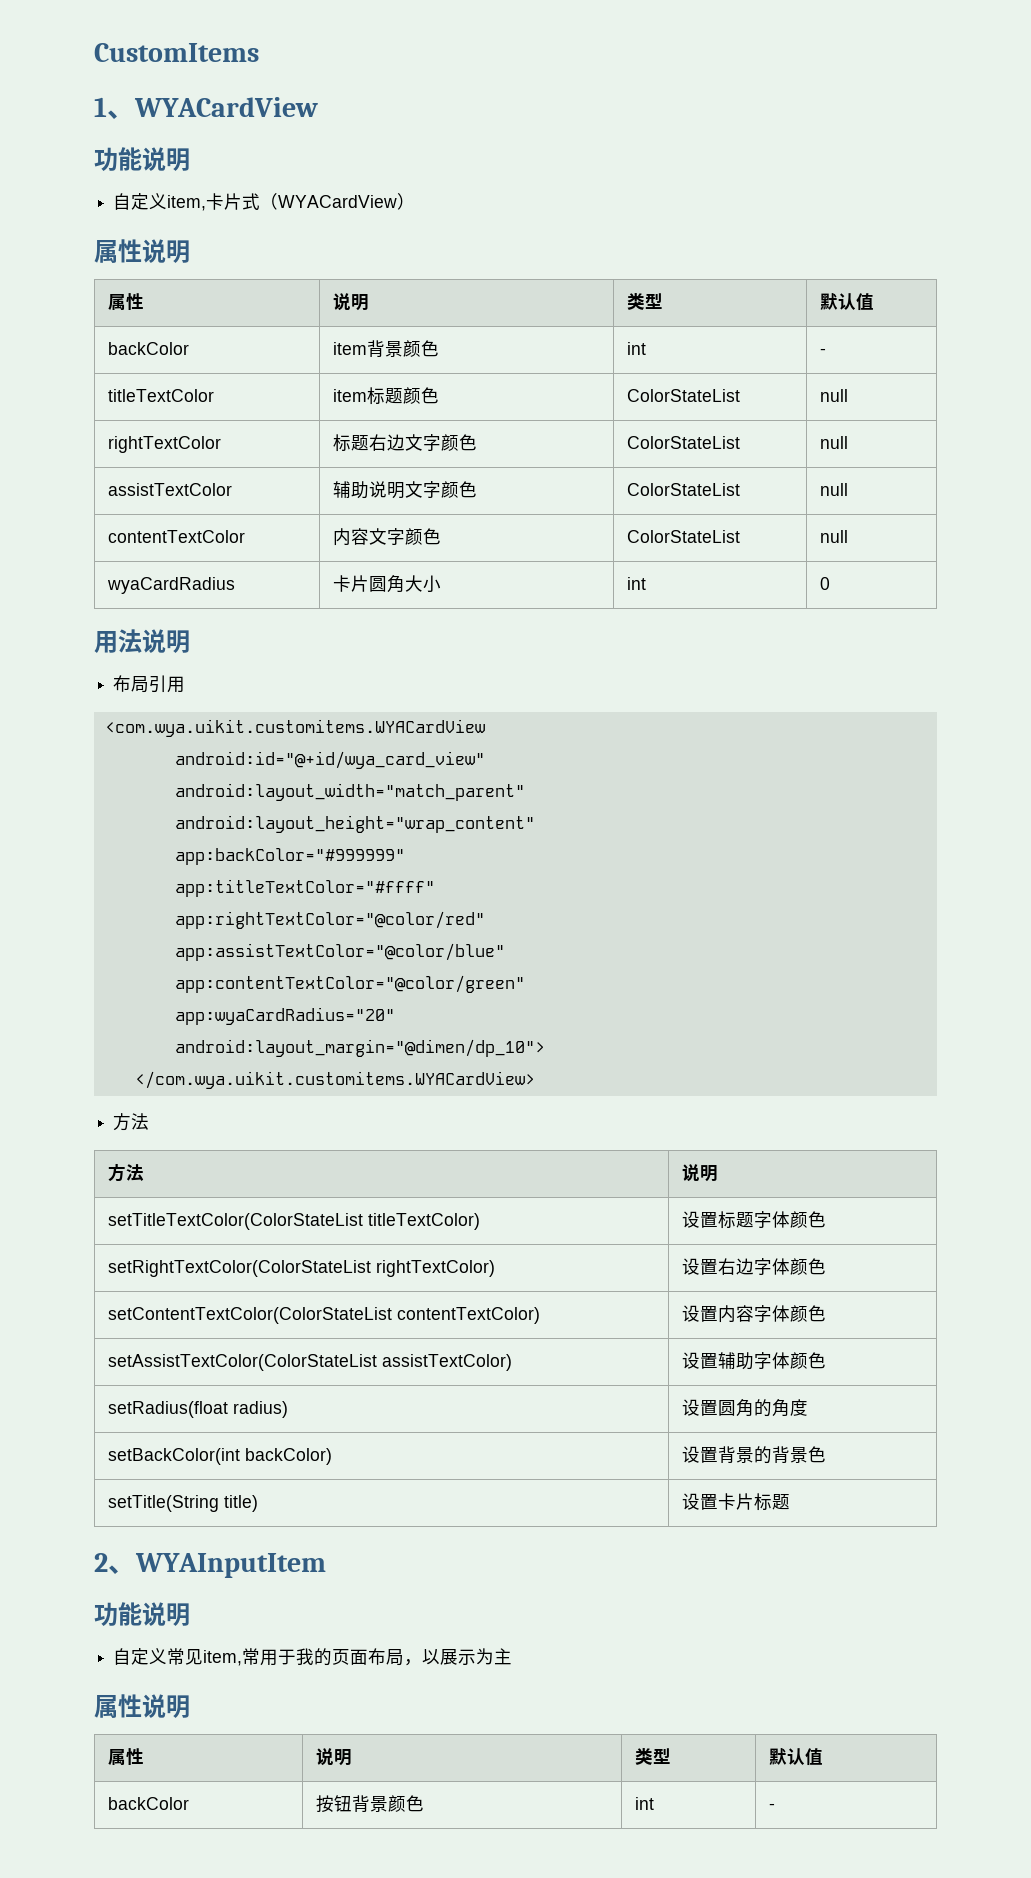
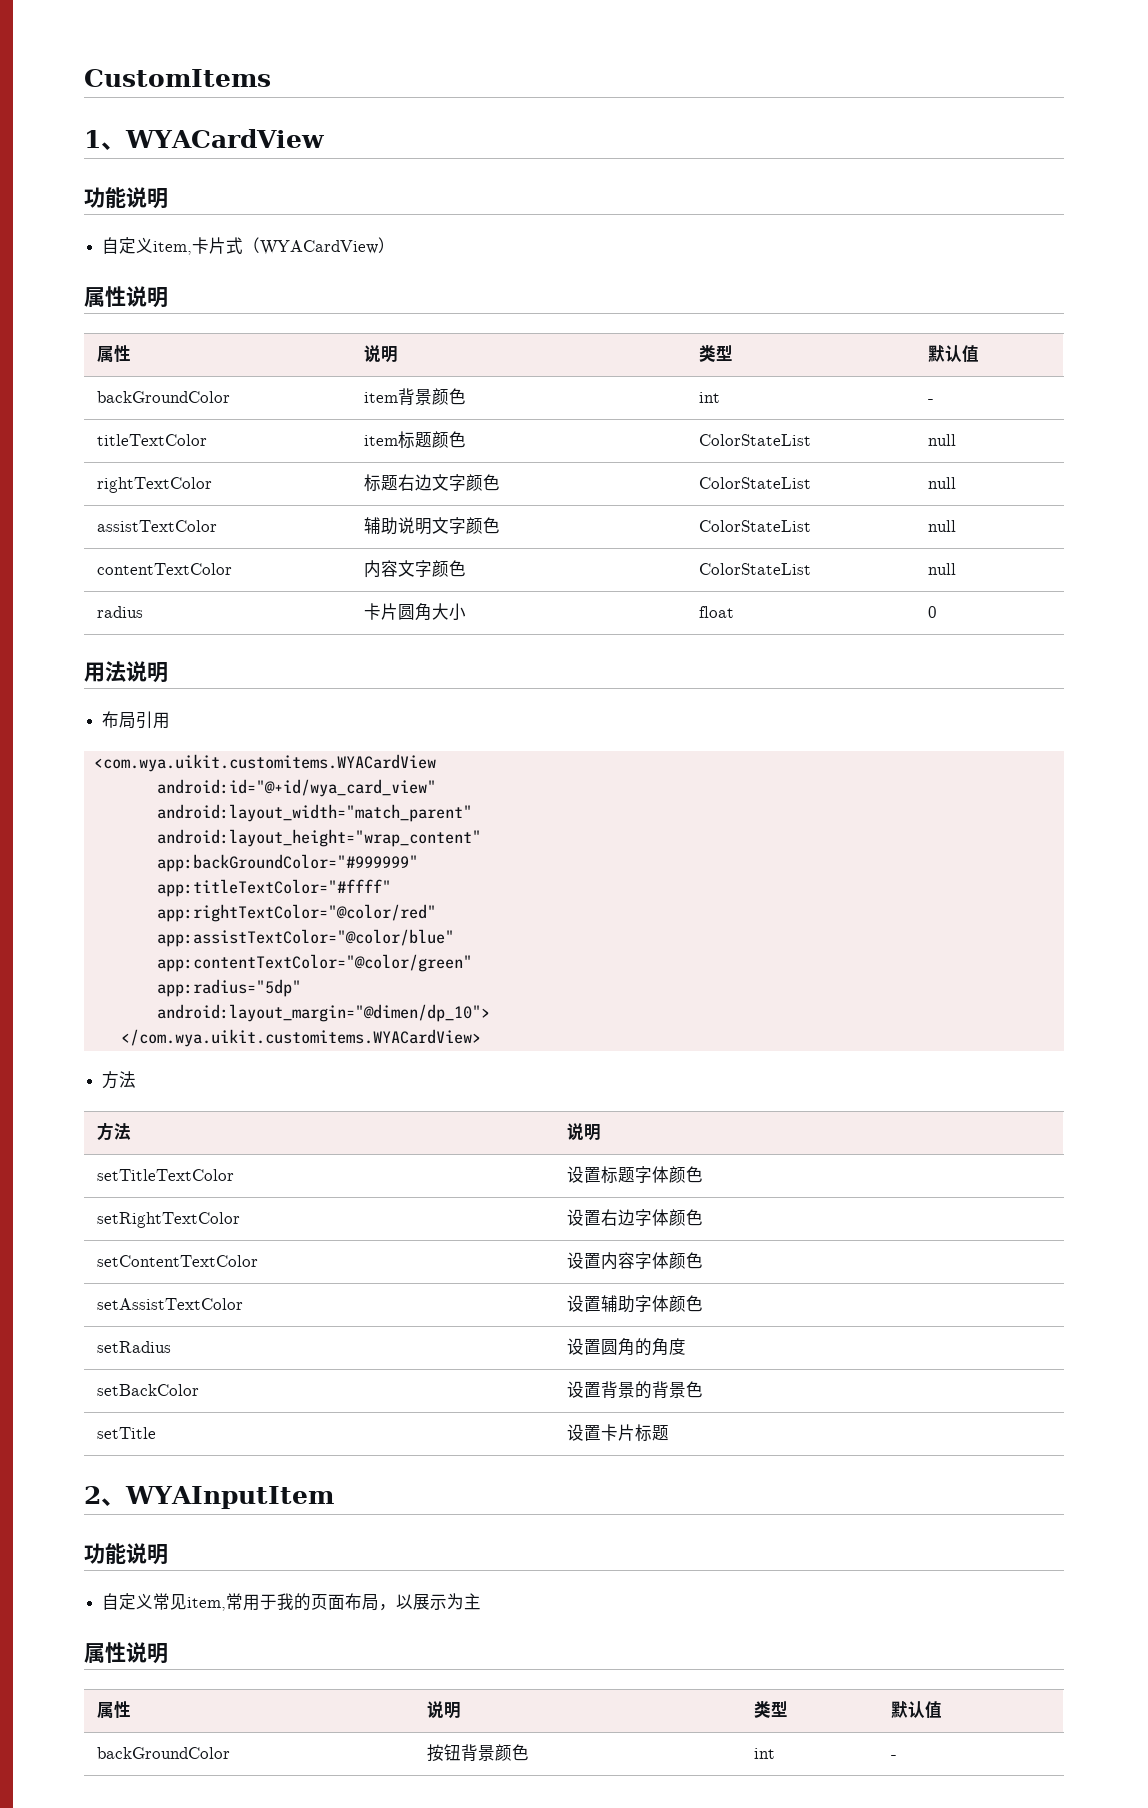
- backColor | item背景颜色 | int | -
+ backGroundColor | item背景颜色 | int | -
- wyaCardRadius | 卡片圆角大小 | int | 0
+ radius | 卡片圆角大小 | float | 0
- app:backColor="#999999"
+ app:backGroundColor="#999999"
- app:wyaCardRadius="20"
+ app:radius="5dp"
- setTitleTextColor(ColorStateList titleTextColor) | 设置标题字体颜色
+ setTitleTextColor | 设置标题字体颜色
- setRightTextColor(ColorStateList rightTextColor) | 设置右边字体颜色
+ setRightTextColor | 设置右边字体颜色
- setContentTextColor(ColorStateList contentTextColor) | 设置内容字体颜色
+ setContentTextColor | 设置内容字体颜色
- setAssistTextColor(ColorStateList assistTextColor) | 设置辅助字体颜色
+ setAssistTextColor | 设置辅助字体颜色
- setRadius(float radius) | 设置圆角的角度
+ setRadius | 设置圆角的角度
- setBackColor(int backColor) | 设置背景的背景色
+ setBackColor | 设置背景的背景色
- setTitle(String title) | 设置卡片标题
+ setTitle | 设置卡片标题
- backColor | 按钮背景颜色 | int | -
+ backGroundColor | 按钮背景颜色 | int | -

